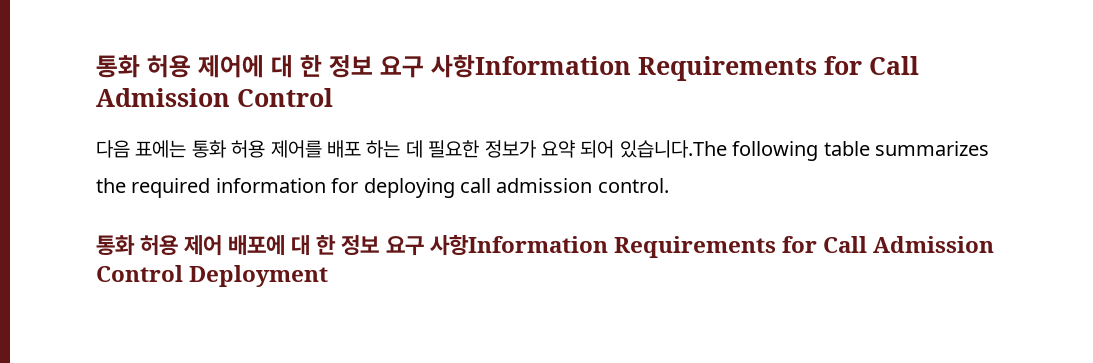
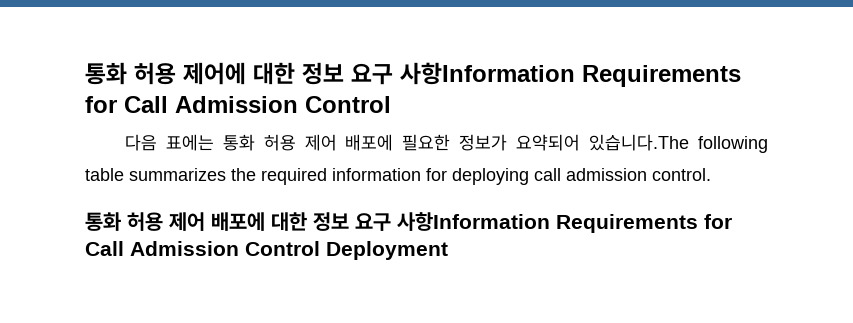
- 통화 허용 제어에 대 한 정보 요구 사항Information Requirements for Call Admission Control
+ 통화 허용 제어에 대한 정보 요구 사항Information Requirements for Call Admission Control
- 다음 표에는 통화 허용 제어를 배포 하는 데 필요한 정보가 요약 되어 있습니다.The following table summarizes the required information for deploying call admission control.
+ 다음 표에는 통화 허용 제어 배포에 필요한 정보가 요약되어 있습니다.The following table summarizes the required information for deploying call admission control.
- 통화 허용 제어 배포에 대 한 정보 요구 사항Information Requirements for Call Admission Control Deployment
+ 통화 허용 제어 배포에 대한 정보 요구 사항Information Requirements for Call Admission Control Deployment

